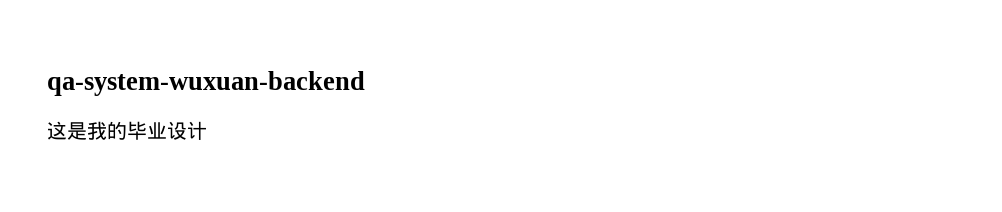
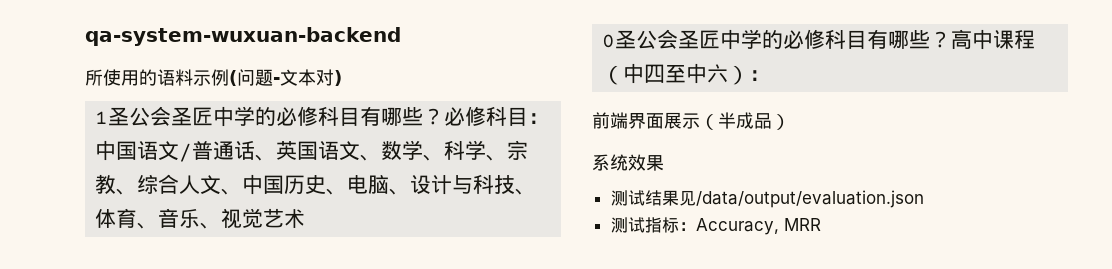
- 这是我的毕业设计
+ 所使用的语料示例(问题-文本对)
+ 1圣公会圣匠中学的必修科目有哪些？必修科目：中国语文/普通话、英国语文、数学、科学、宗教、综合人文、中国历史、电脑、设计与科技、体育、音乐、视觉艺术
+ 0圣公会圣匠中学的必修科目有哪些？高中课程（中四至中六）：
+ 前端界面展示（半成品）
+ 系统效果
+ 测试结果见/data/output/evaluation.json
+ 测试指标：Accuracy, MRR

